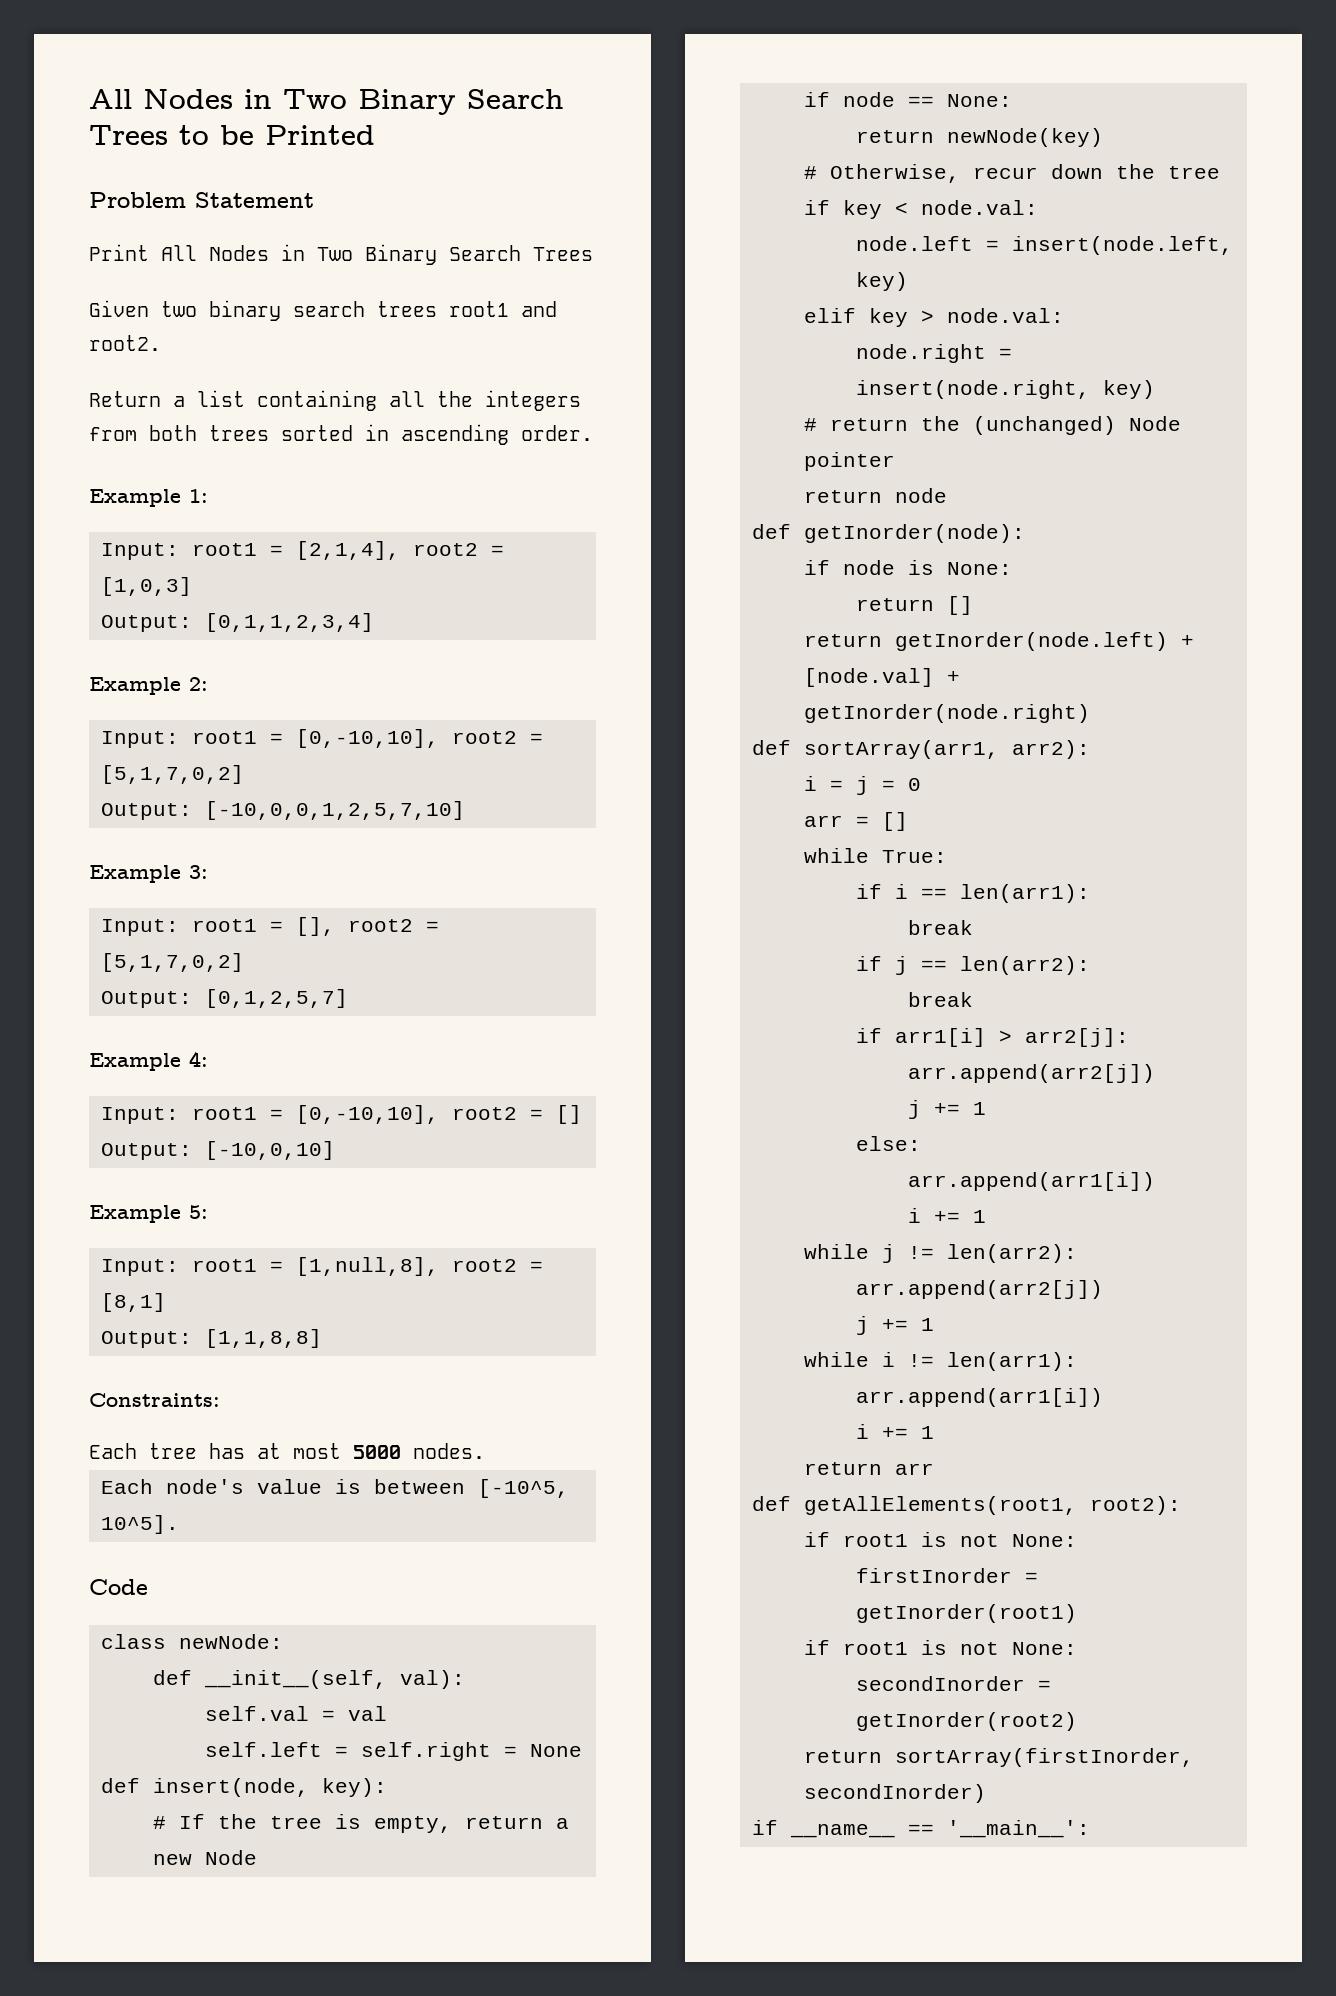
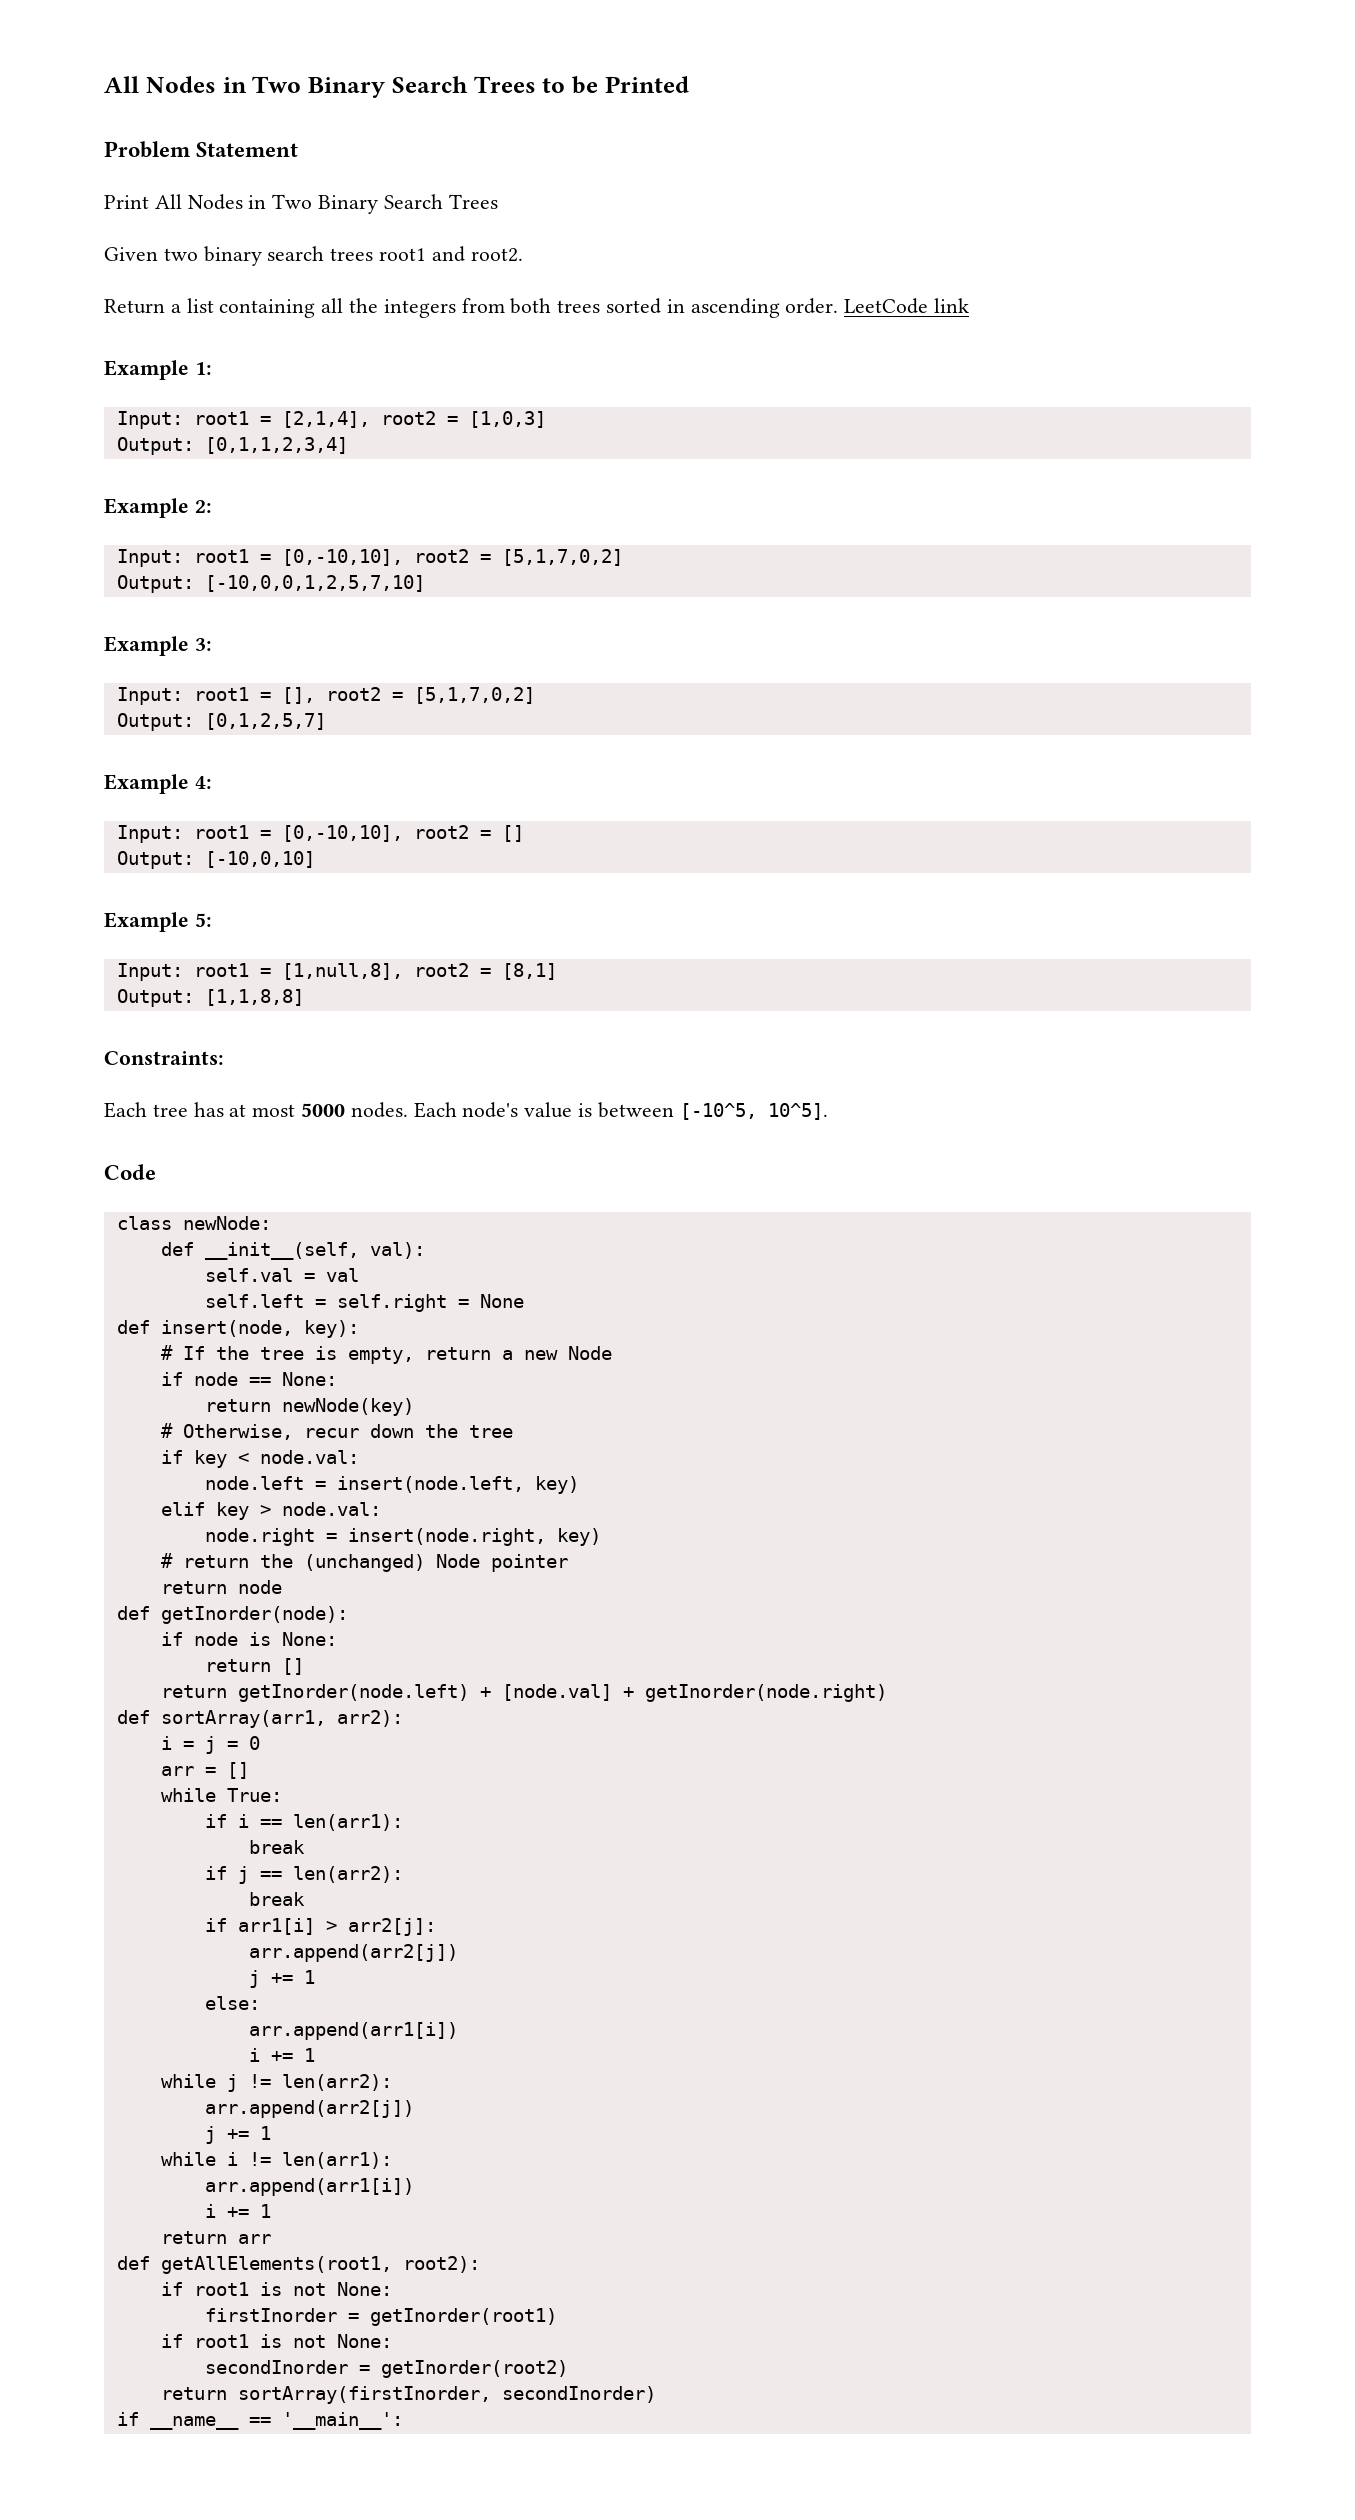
+ LeetCode link
- Each tree has at most 5000 nodes.
- Each node's value is between [-10^5, 10^5].
+ Each tree has at most 5000 nodes. Each node's value is between [-10^5, 10^5].

